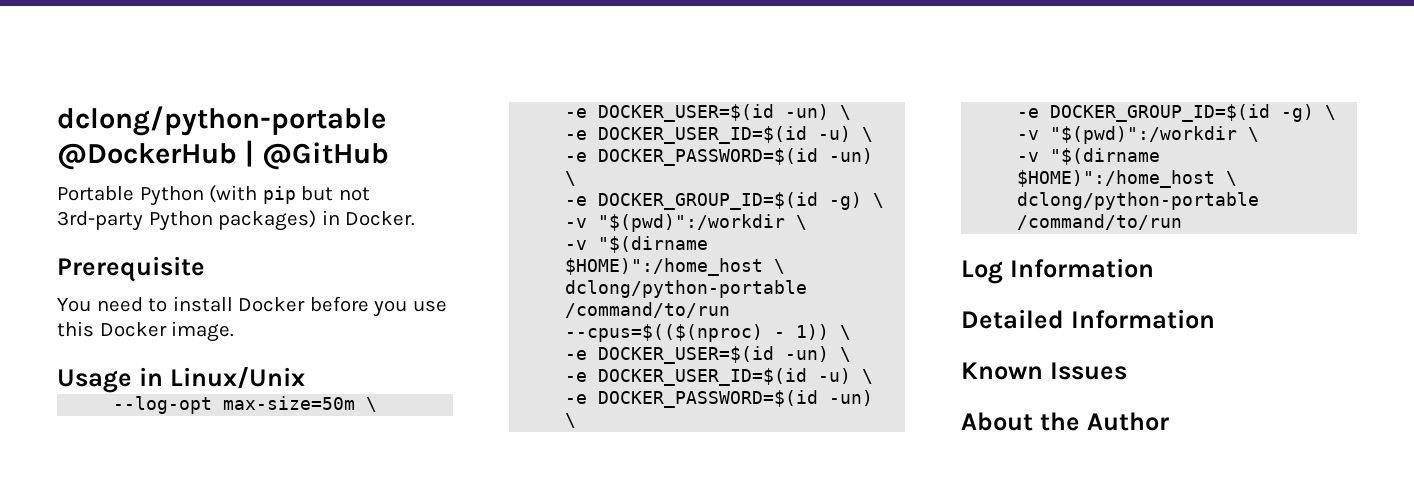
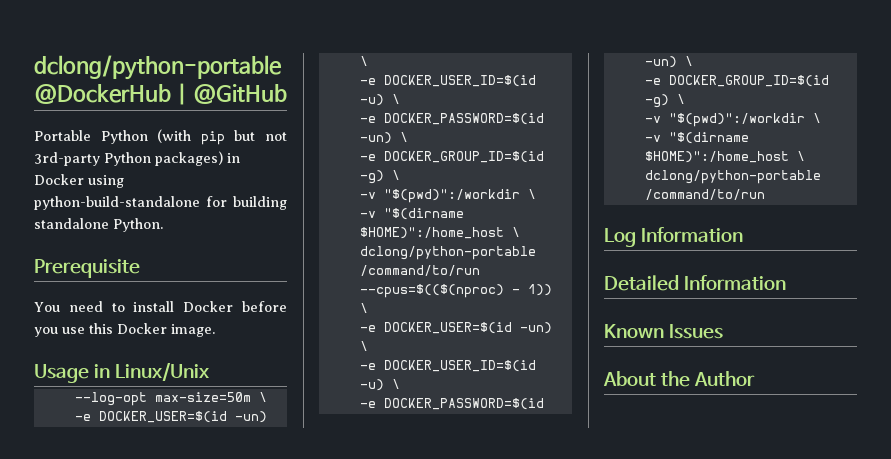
- Portable Python (with pip but not 3rd-party Python packages) in Docker.
+ Portable Python (with pip but not 3rd-party Python packages) in Docker using python-build-standalone for building standalone Python.

